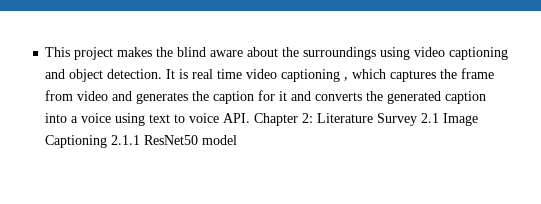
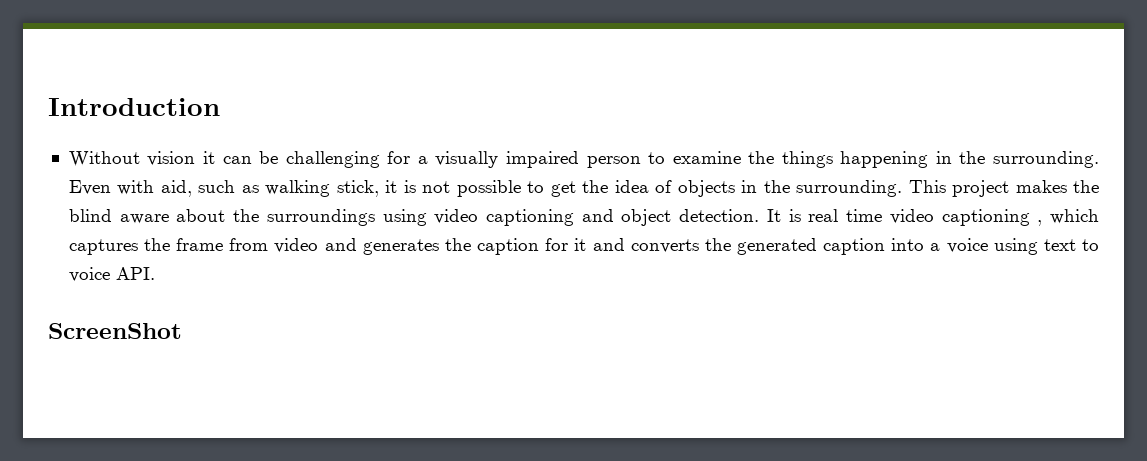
+ Introduction
+ Without vision it can be challenging for a visually impaired person to examine the things happening in the surrounding. Even with aid, such as walking stick, it is not possible to get the idea of objects in the surrounding.
- It is real time video captioning , which captures the frame from video and generates the caption for it and converts the generated caption into a voice using text to voice API. Chapter 2: Literature Survey 2.1 Image Captioning 2.1.1 ResNet50 model
+ It is real time video captioning , which captures the frame from video and generates the caption for it and converts the generated caption into a voice using text to voice API.
+ ScreenShot

